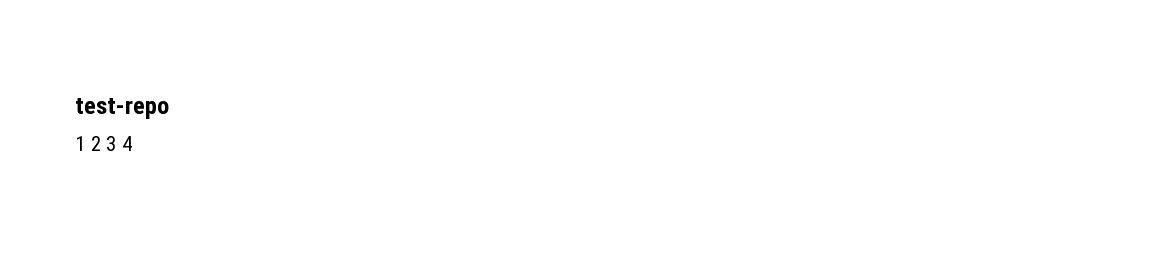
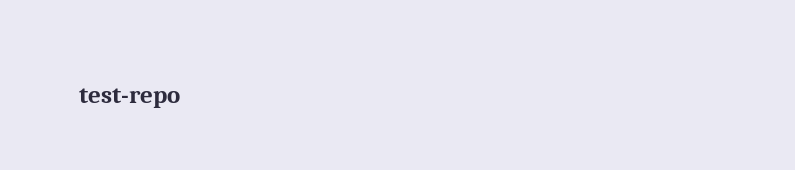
- 1 2 3 4

